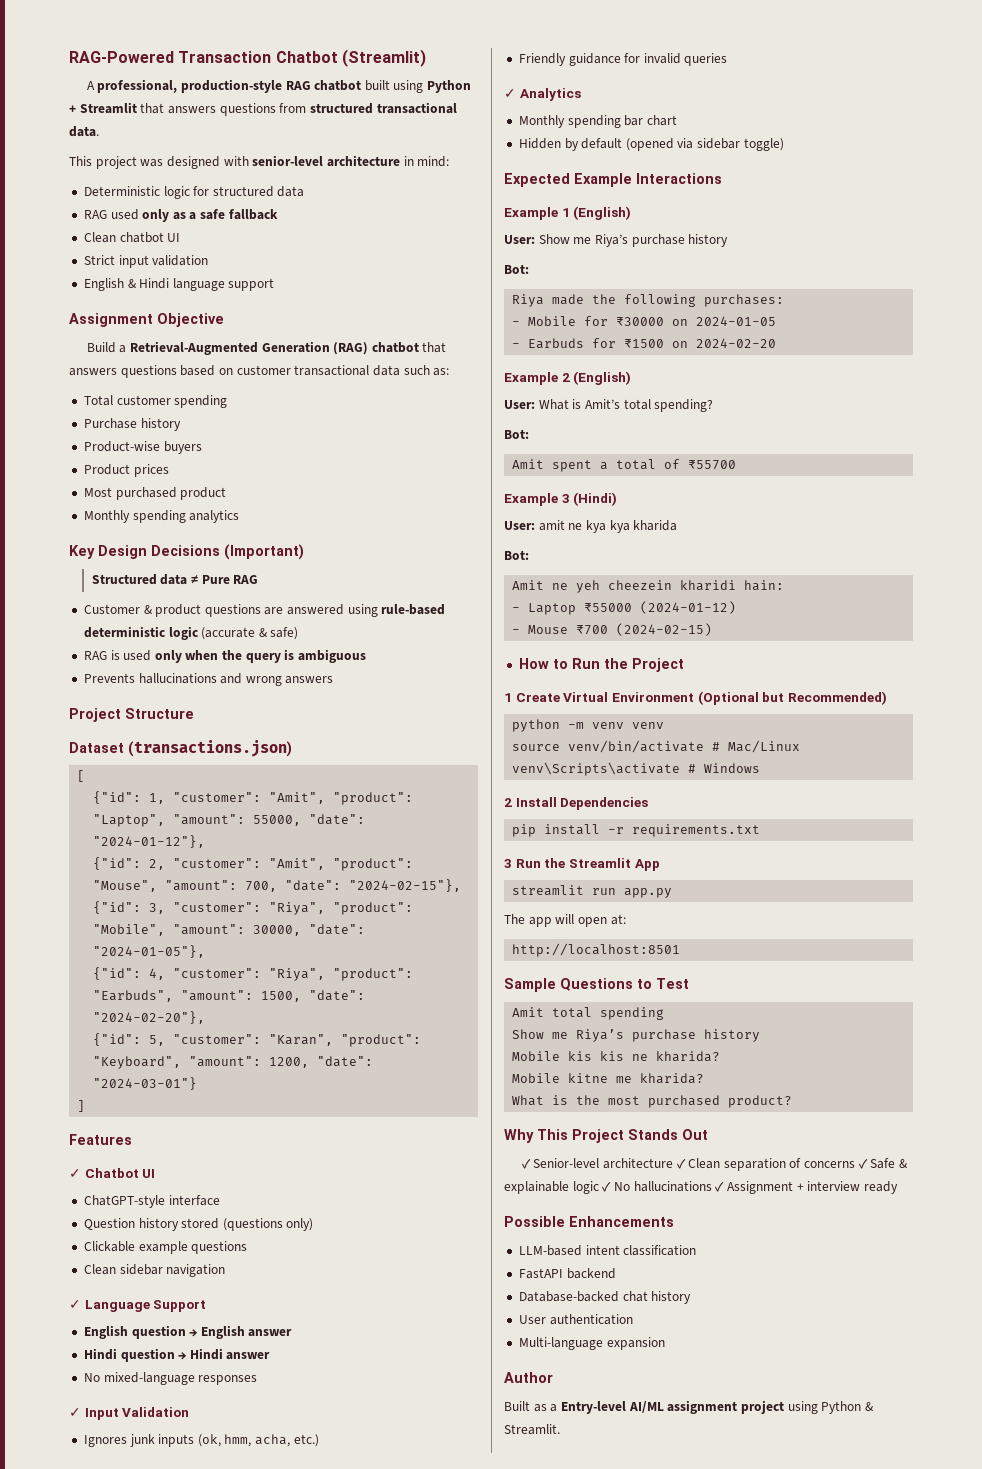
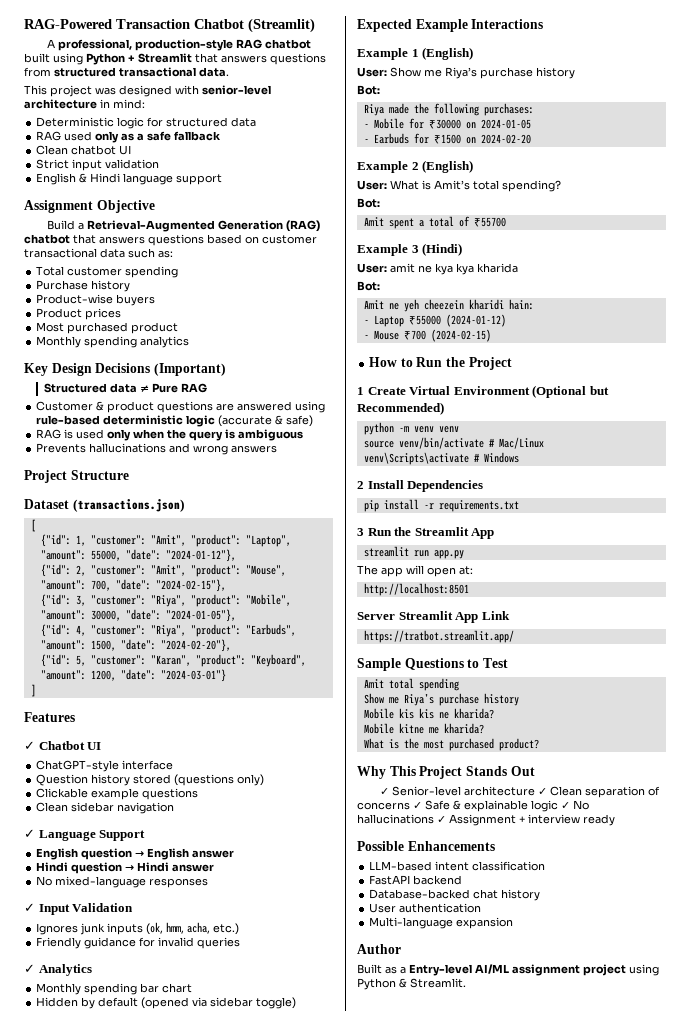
+ Server Streamlit App Link
+ https://tratbot.streamlit.app/

